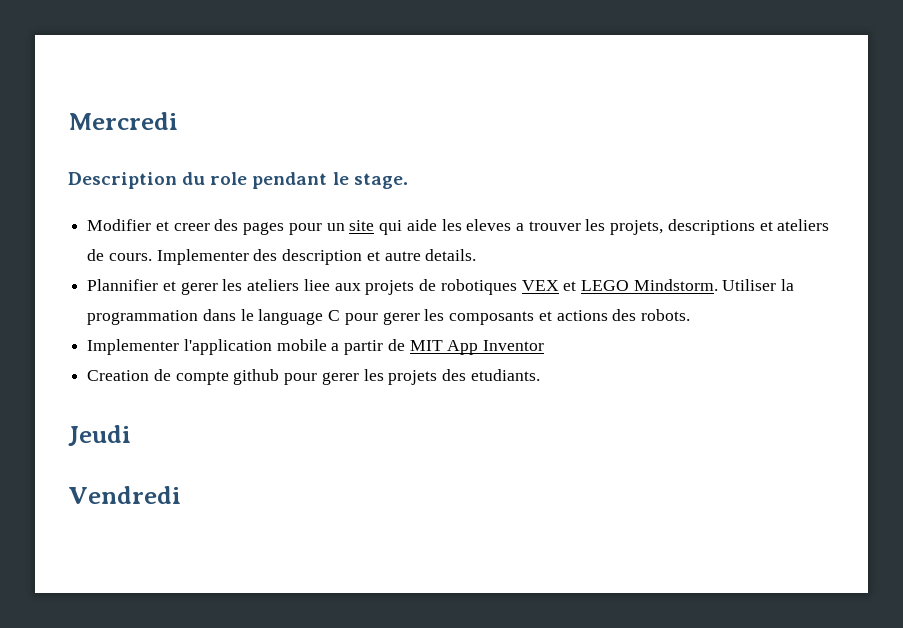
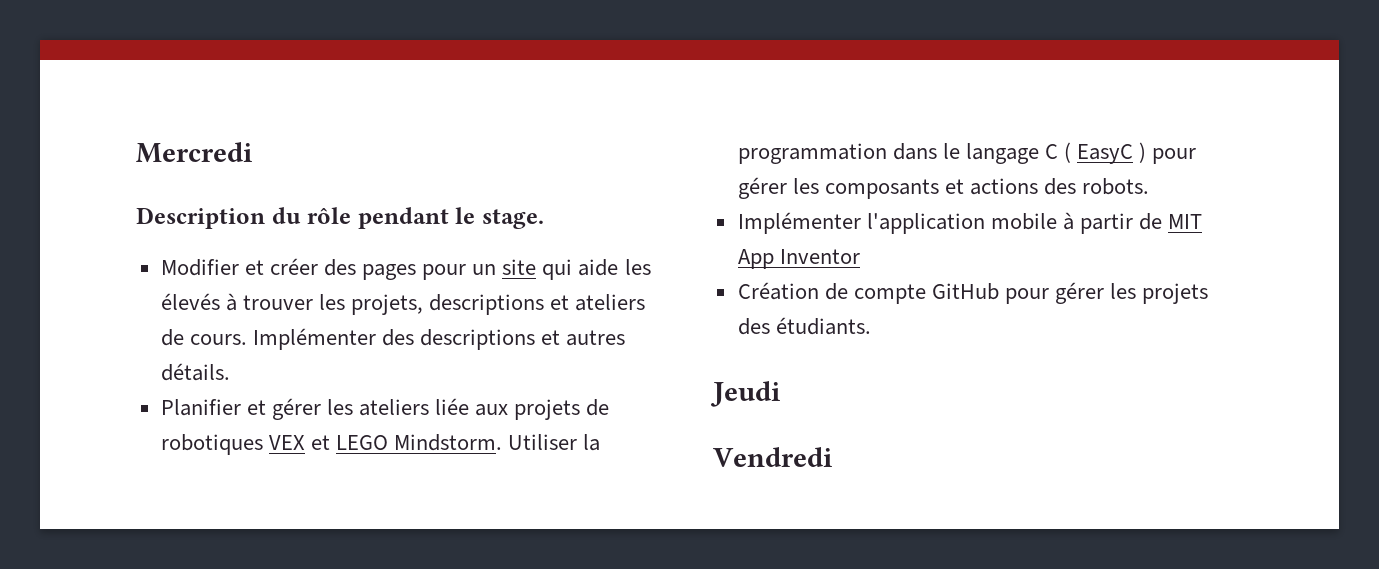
- Description du role pendant le stage.
+ Description du rôle pendant le stage.
- Modifier et creer des pages pour un site qui aide les eleves a trouver les projets, descriptions et ateliers de cours.
+ Modifier et créer des pages pour un site qui aide les élevés à trouver les projets, descriptions et ateliers de cours.
- Implementer des description et autre details.
- Plannifier et gerer les ateliers liee aux projets de robotiques VEX et LEGO Mindstorm.
+ Implémenter des descriptions et autres détails.
+ Planifier et gérer les ateliers liée aux projets de robotiques VEX et LEGO Mindstorm.
- Utiliser la programmation dans le language C pour gerer les composants et actions des robots.
+ Utiliser la programmation dans le langage C ( EasyC ) pour gérer les composants et actions des robots.
- Implementer l'application mobile a partir de MIT App Inventor
+ Implémenter l'application mobile à partir de MIT App Inventor
- Creation de compte github pour gerer les projets des etudiants.
+ Création de compte GitHub pour gérer les projets des étudiants.

